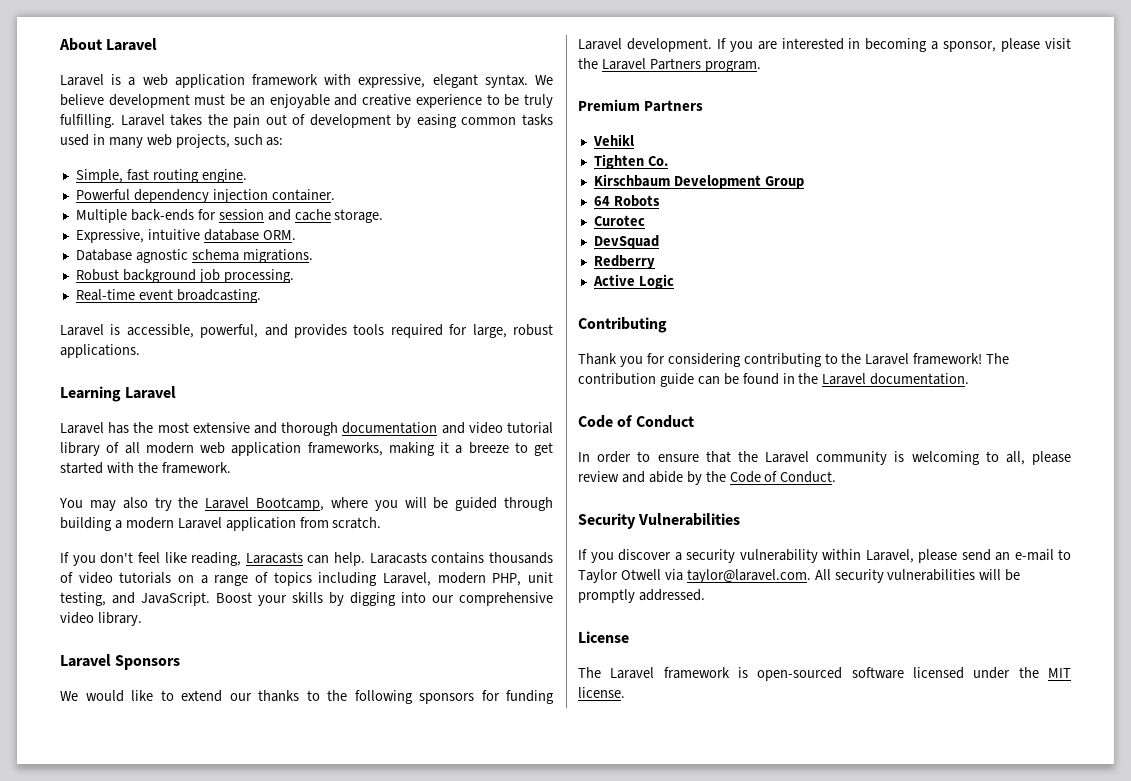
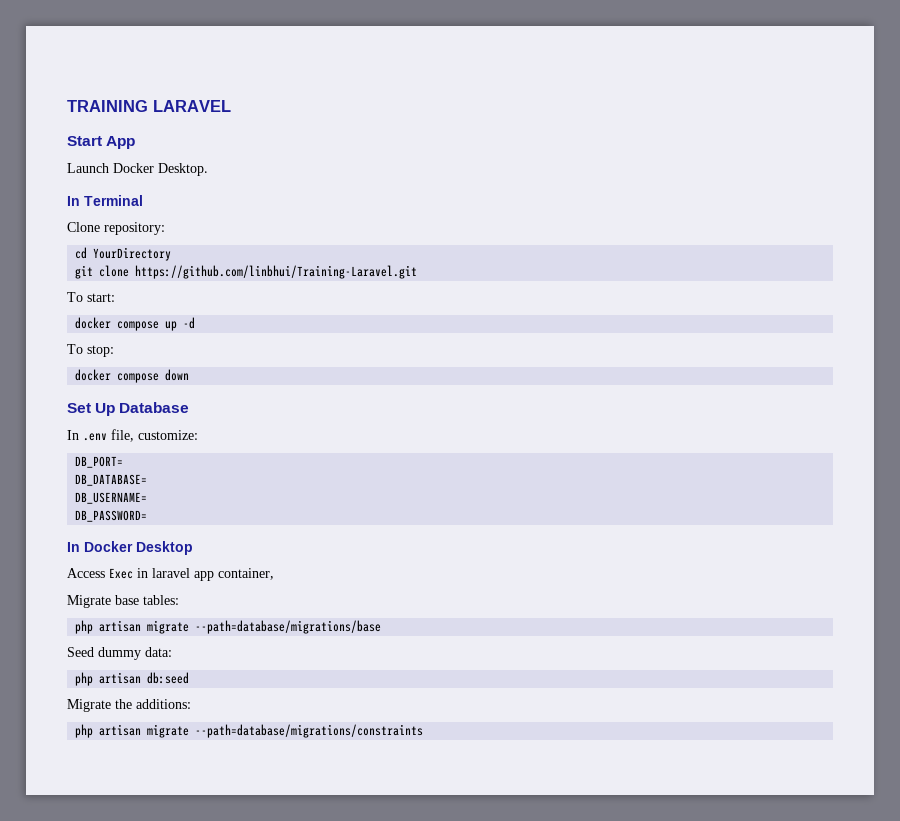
- About Laravel
- Laravel is a web application framework with expressive, elegant syntax. We believe development must be an enjoyable and creative experience to be truly fulfilling. Laravel takes the pain out of development by easing common tasks used in many web projects, such as:
- Simple, fast routing engine.
- Powerful dependency injection container.
- Multiple back-ends for session and cache storage.
- Expressive, intuitive database ORM.
- Database agnostic schema migrations.
- Robust background job processing.
- Real-time event broadcasting.
- Laravel is accessible, powerful, and provides tools required for large, robust applications.
- Learning Laravel
- Laravel has the most extensive and thorough documentation and video tutorial library of all modern web application frameworks, making it a breeze to get started with the framework.
- You may also try the Laravel Bootcamp, where you will be guided through building a modern Laravel application from scratch.
- If you don't feel like reading, Laracasts can help. Laracasts contains thousands of video tutorials on a range of topics including Laravel, modern PHP, unit testing, and JavaScript. Boost your skills by digging into our comprehensive video library.
- Laravel Sponsors
- We would like to extend our thanks to the following sponsors for funding Laravel development. If you are interested in becoming a sponsor, please visit the Laravel Partners program.
- Premium Partners
- Vehikl
- Tighten Co.
- Kirschbaum Development Group
- 64 Robots
- Curotec
- DevSquad
- Redberry
- Active Logic
- Contributing
- Thank you for considering contributing to the Laravel framework! The contribution guide can be found in the Laravel documentation.
- Code of Conduct
- In order to ensure that the Laravel community is welcoming to all, please review and abide by the Code of Conduct.
- Security Vulnerabilities
- If you discover a security vulnerability within Laravel, please send an e-mail to Taylor Otwell via taylor@laravel.com. All security vulnerabilities will be promptly addressed.
- License
- The Laravel framework is open-sourced software licensed under the MIT license.
+ TRAINING LARAVEL
+ Start App
+ Launch Docker Desktop.
+ In Terminal
+ Clone repository:
+ cd YourDirectory
+ git clone https://github.com/linbhui/Training-Laravel.git
+ To start:
+ docker compose up -d
+ To stop:
+ docker compose down
+ Set Up Database
+ In .env file, customize:
+ DB_PORT=
+ DB_DATABASE=
+ DB_USERNAME=
+ DB_PASSWORD=
+ In Docker Desktop
+ Access Exec in laravel app container,
+ Migrate base tables:
+ php artisan migrate --path=database/migrations/base
+ Seed dummy data:
+ php artisan db:seed
+ Migrate the additions:
+ php artisan migrate --path=database/migrations/constraints

